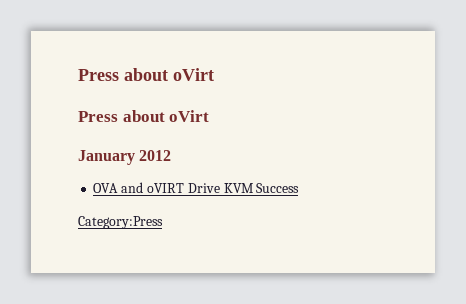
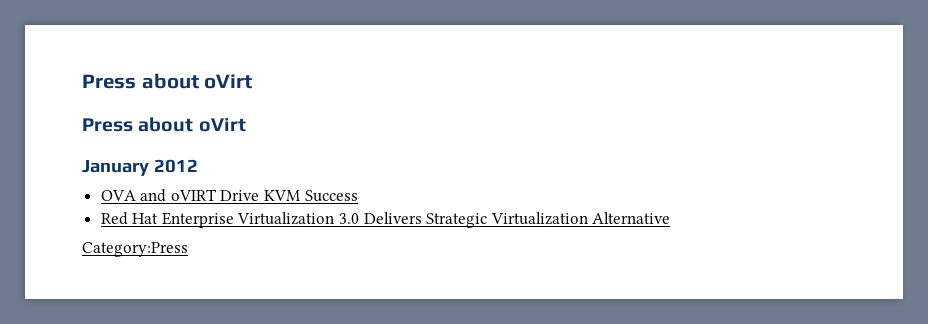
+ Red Hat Enterprise Virtualization 3.0 Delivers Strategic Virtualization Alternative

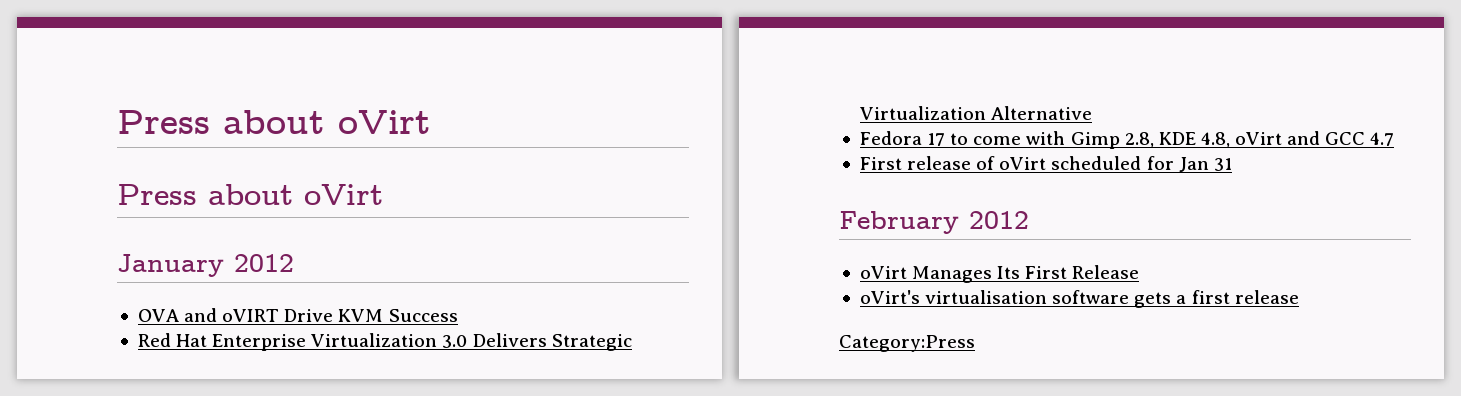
+ Fedora 17 to come with Gimp 2.8, KDE 4.8, oVirt and GCC 4.7
+ First release of oVirt scheduled for Jan 31
+ February 2012
+ oVirt Manages Its First Release
+ oVirt's virtualisation software gets a first release

